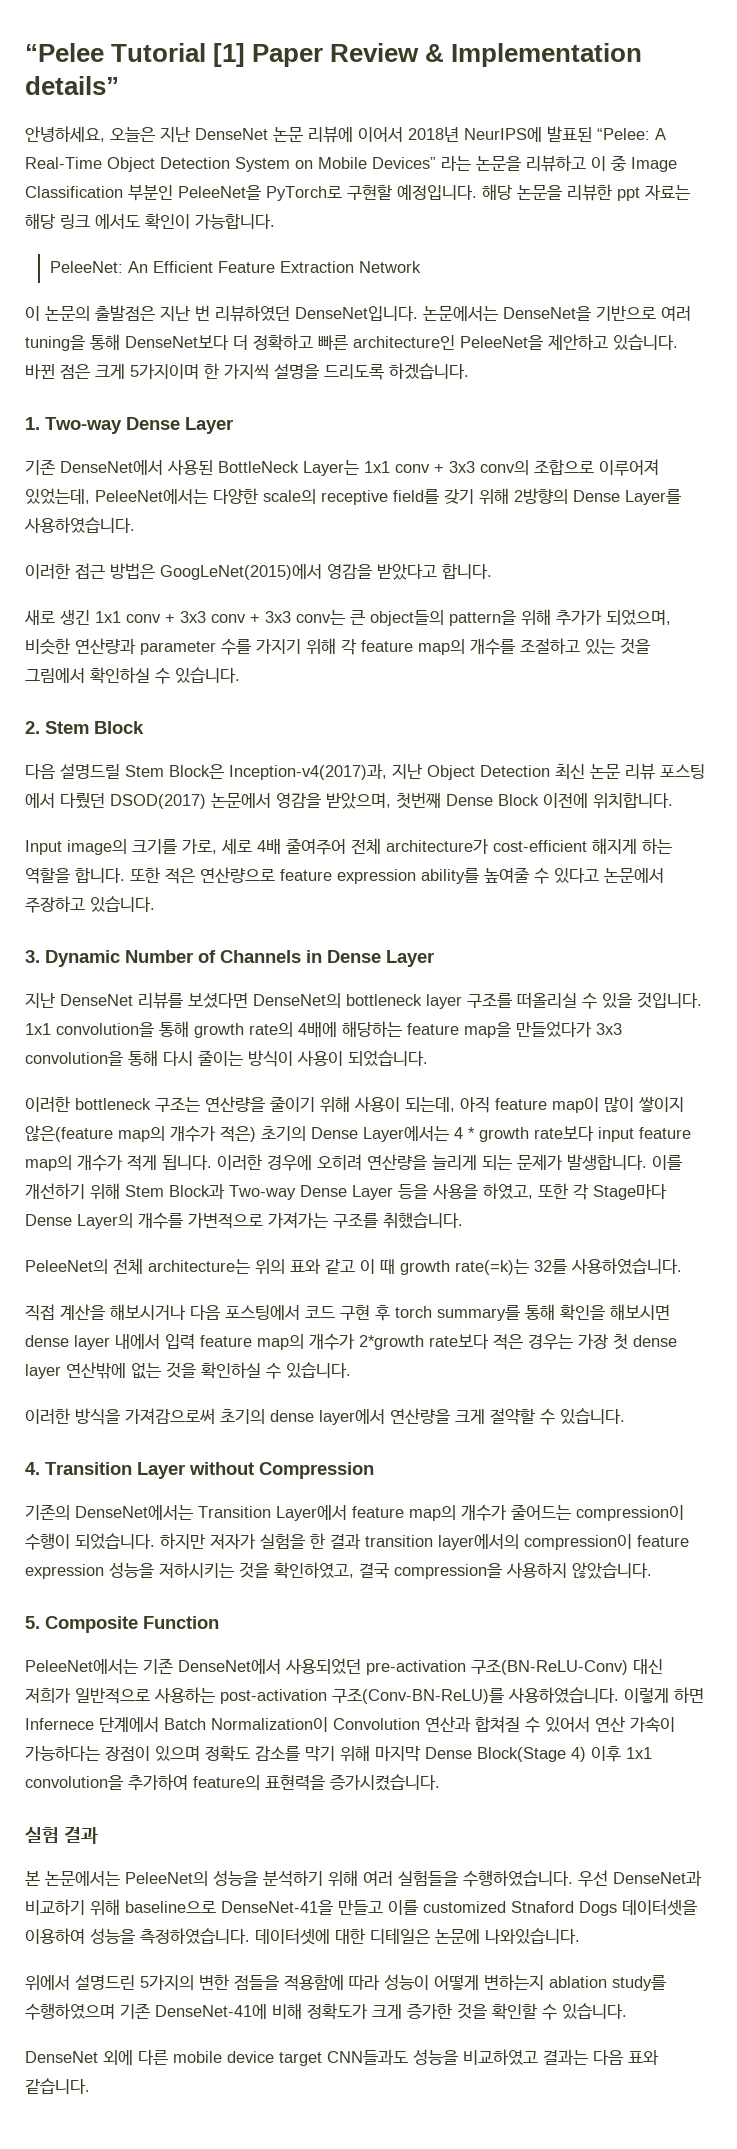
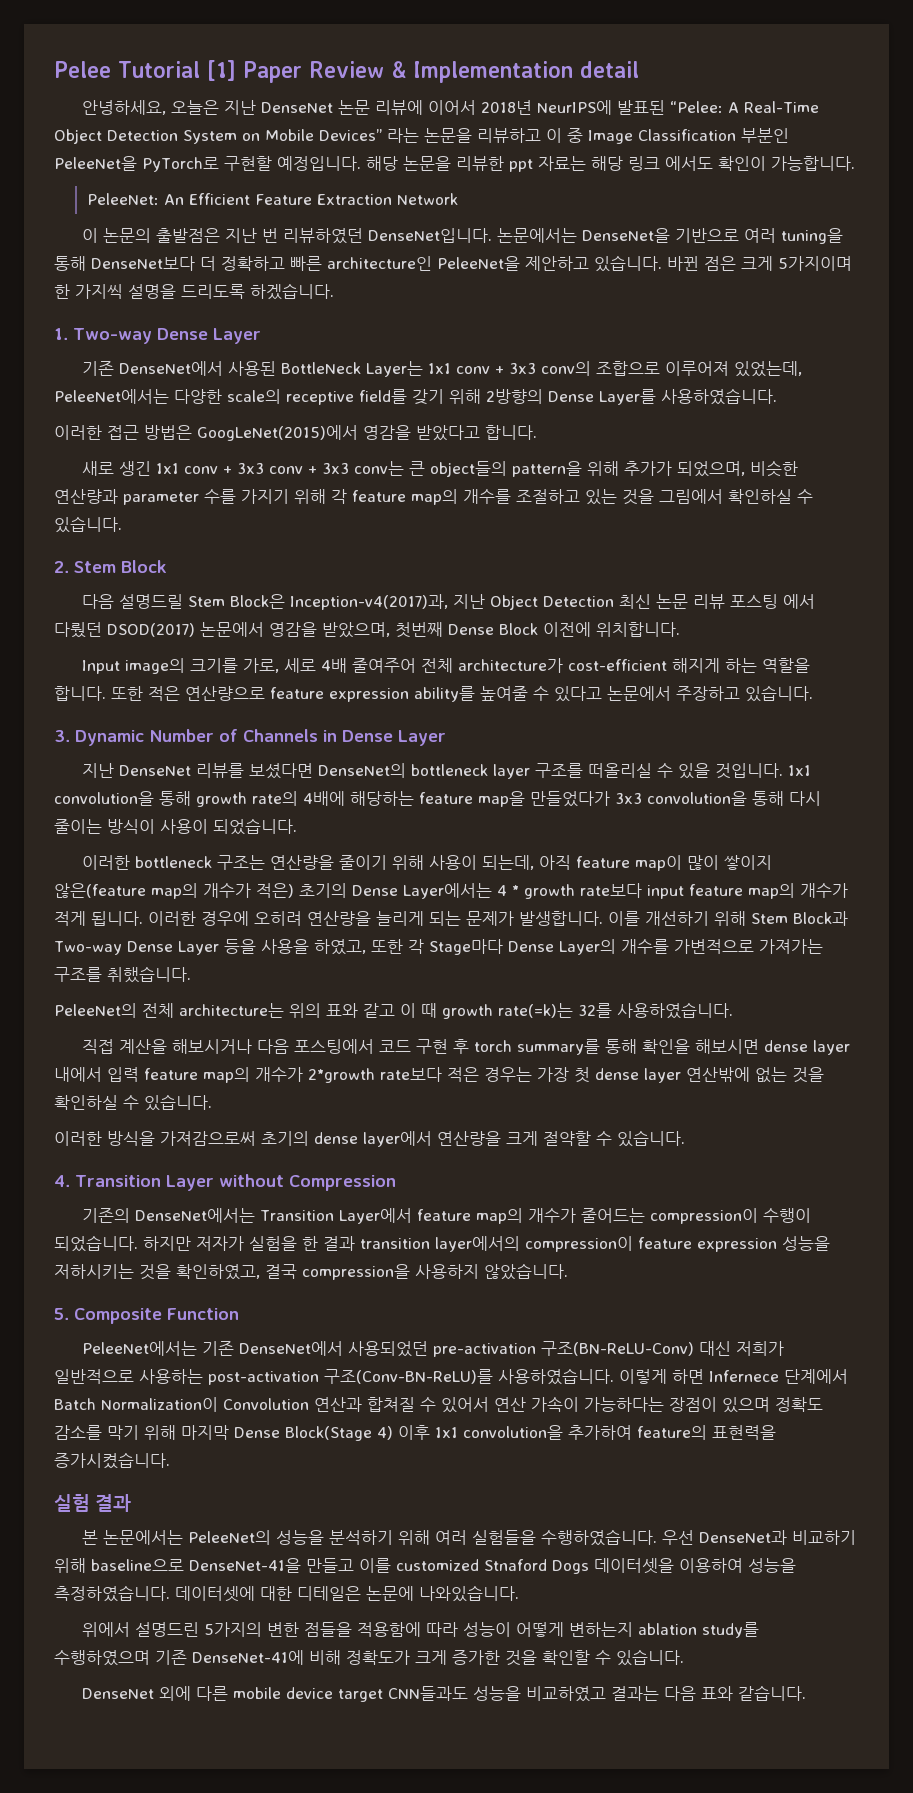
- “Pelee Tutorial [1] Paper Review & Implementation details”
+ Pelee Tutorial [1] Paper Review & Implementation detail

